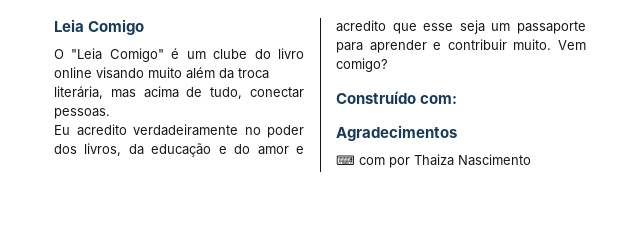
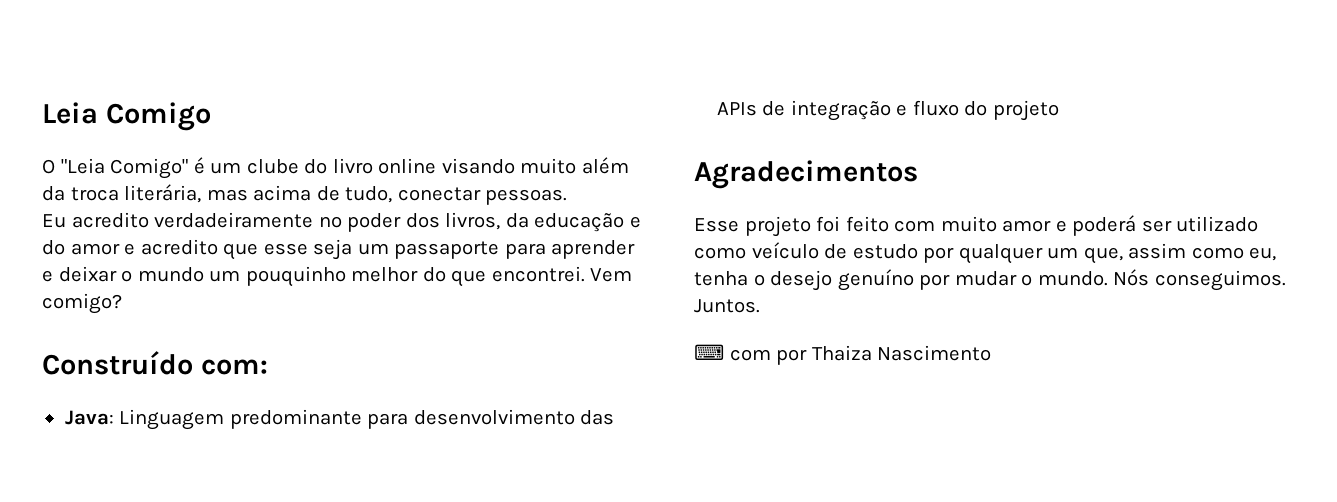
- Eu acredito verdadeiramente no poder dos livros, da educação e do amor e acredito que esse seja um passaporte para aprender e contribuir muito. Vem comigo?
+ Eu acredito verdadeiramente no poder dos livros, da educação e do amor e acredito que esse seja um passaporte para aprender e deixar o mundo um pouquinho melhor do que encontrei. Vem comigo?
  Construído com:
+ Java: Linguagem predominante para desenvolvimento das APIs de integração e fluxo do projeto
  Agradecimentos
+ Esse projeto foi feito com muito amor e poderá ser utilizado como veículo de estudo por qualquer um que, assim como eu, tenha o desejo genuíno por mudar o mundo. Nós conseguimos. Juntos.

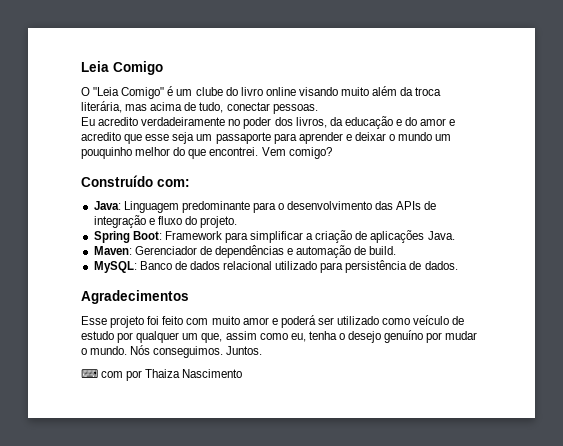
- Java: Linguagem predominante para desenvolvimento das APIs de integração e fluxo do projeto
+ Java: Linguagem predominante para o desenvolvimento das APIs de integração e fluxo do projeto.
+ Spring Boot: Framework para simplificar a criação de aplicações Java.
+ Maven: Gerenciador de dependências e automação de build.
+ MySQL: Banco de dados relacional utilizado para persistência de dados.

